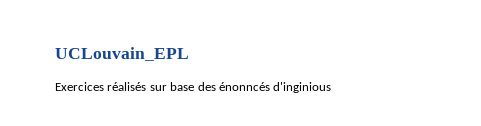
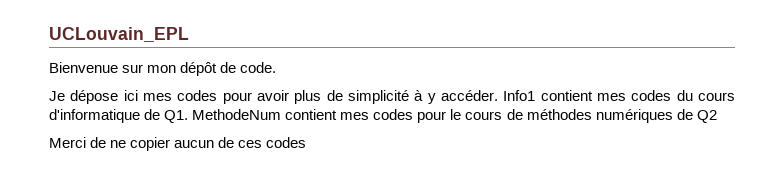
- Exercices réalisés sur base des énonncés d'inginious
+ Bienvenue sur mon dépôt de code.
+ Je dépose ici mes codes pour avoir plus de simplicité à y accéder. Info1 contient mes codes du cours d'informatique de Q1. MethodeNum contient mes codes pour le cours de méthodes numériques de Q2
+ Merci de ne copier aucun de ces codes

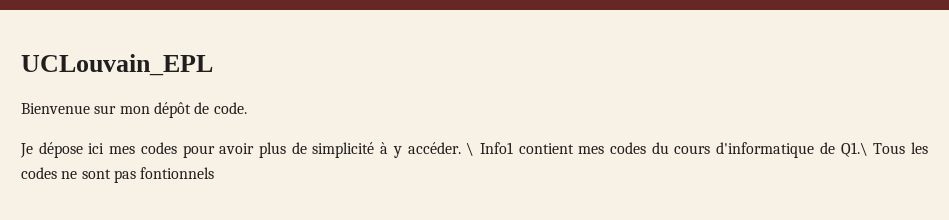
- Info1 contient mes codes du cours d'informatique de Q1. MethodeNum contient mes codes pour le cours de méthodes numériques de Q2
- Merci de ne copier aucun de ces codes
+ \ Info1 contient mes codes du cours d'informatique de Q1.\ Tous les codes ne sont pas fontionnels

